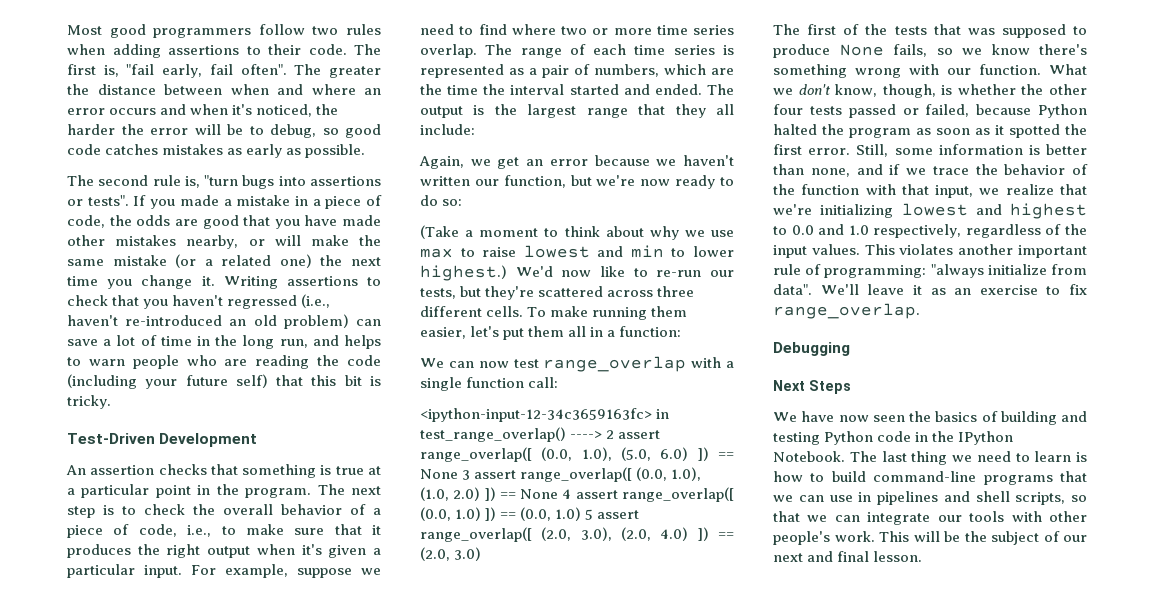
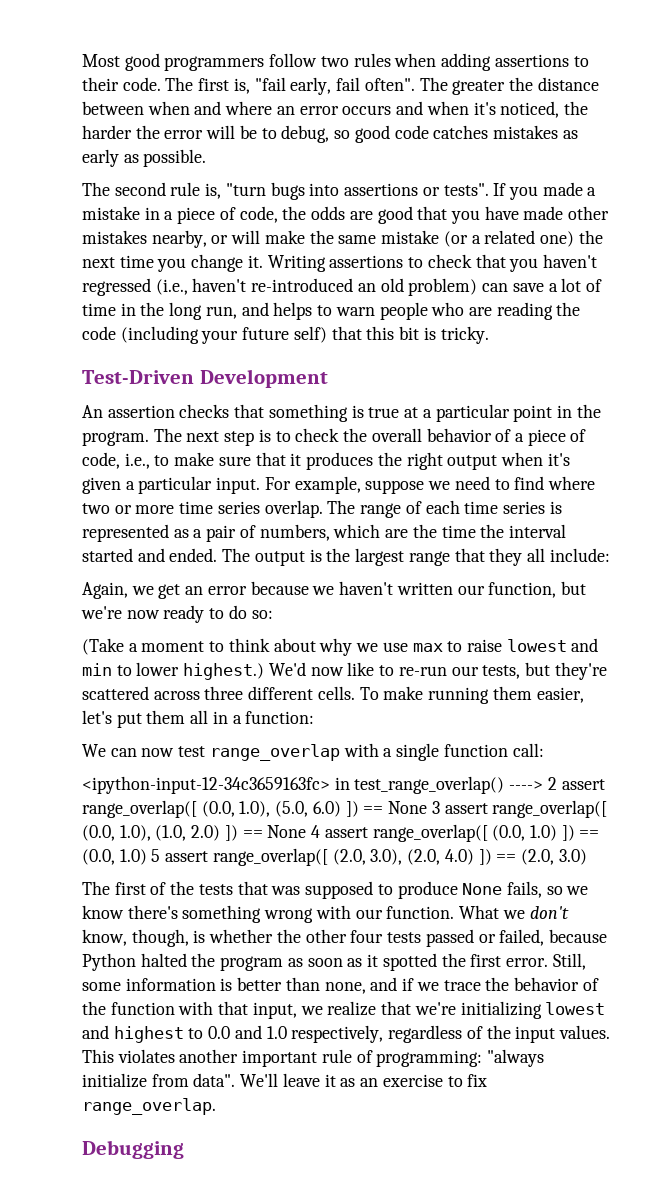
- Next Steps
- We have now seen the basics of building and testing Python code in the IPython Notebook. The last thing we need to learn is how to build command-line programs that we can use in pipelines and shell scripts, so that we can integrate our tools with other people's work. This will be the subject of our next and final lesson.

